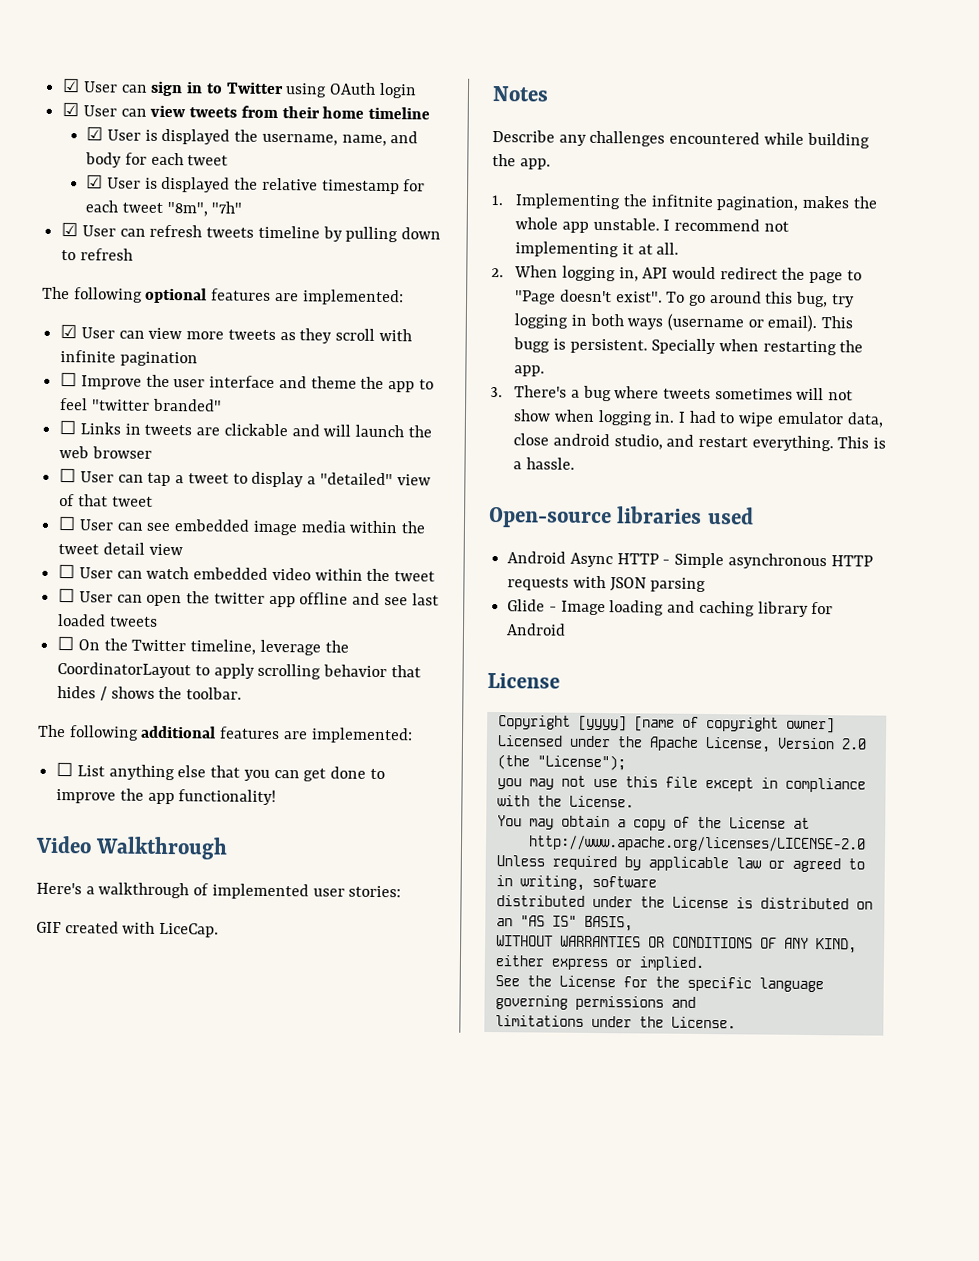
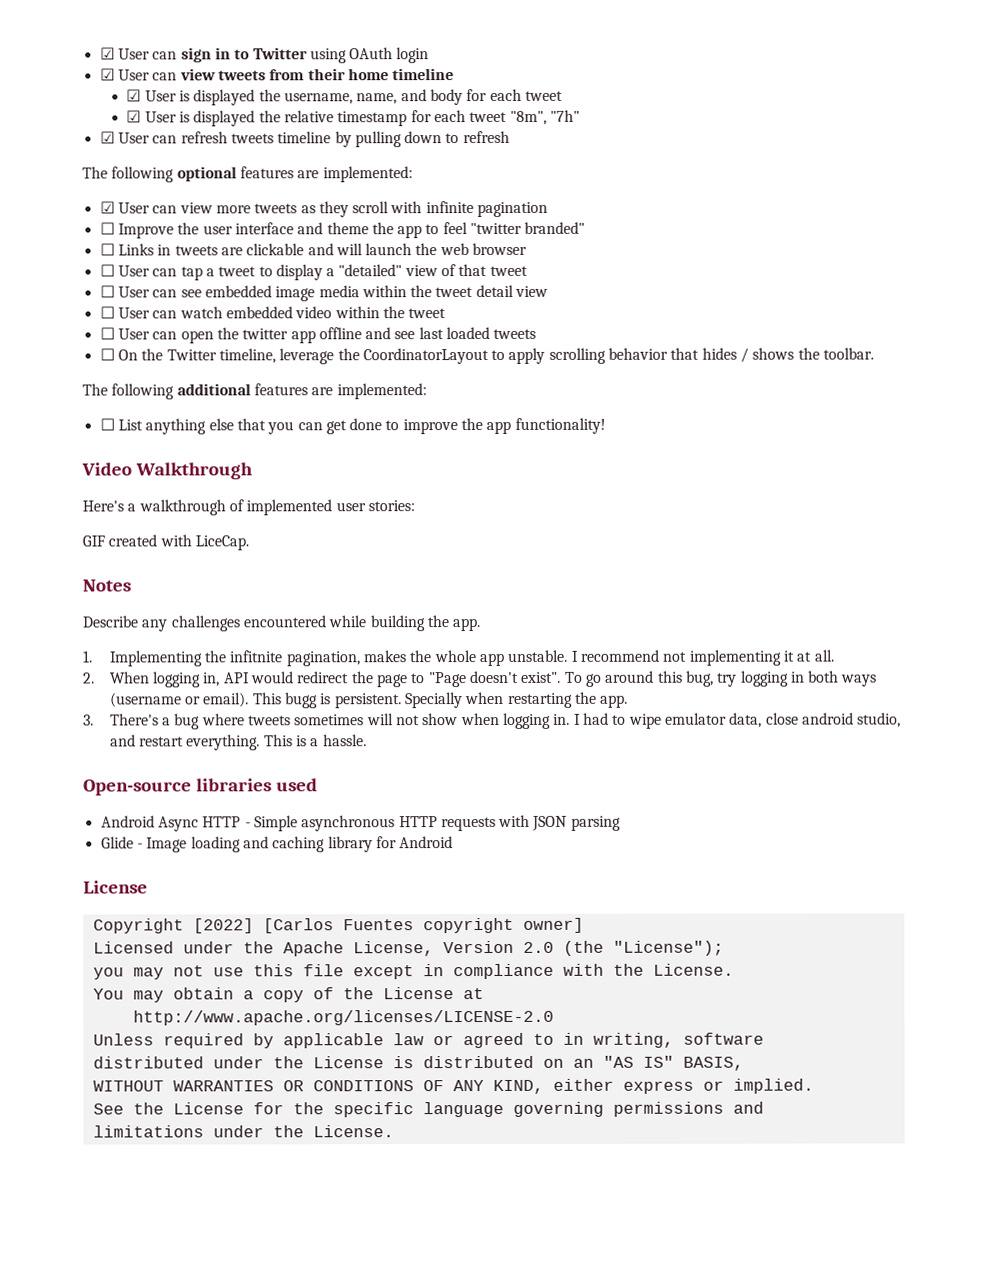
- Copyright [yyyy] [name of copyright owner]
+ Copyright [2022] [Carlos Fuentes copyright owner]

